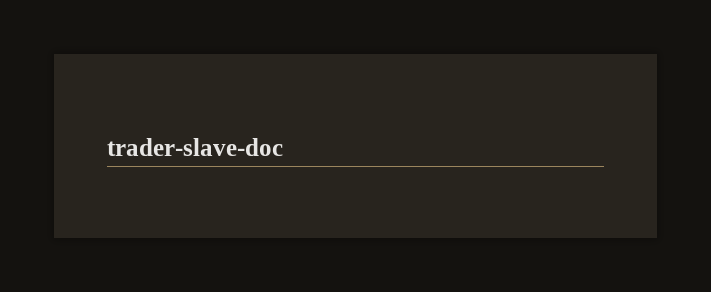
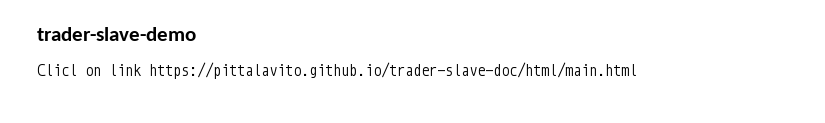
- trader-slave-doc
+ trader-slave-demo
+ Clicl on link https://pittalavito.github.io/trader-slave-doc/html/main.html

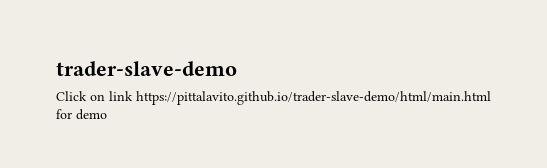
- Clicl on link https://pittalavito.github.io/trader-slave-doc/html/main.html
+ Click on link https://pittalavito.github.io/trader-slave-demo/html/main.html for demo

